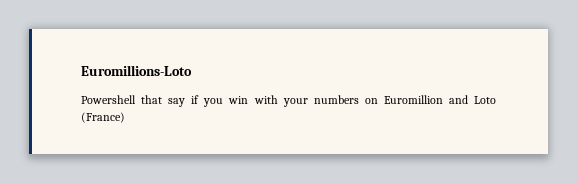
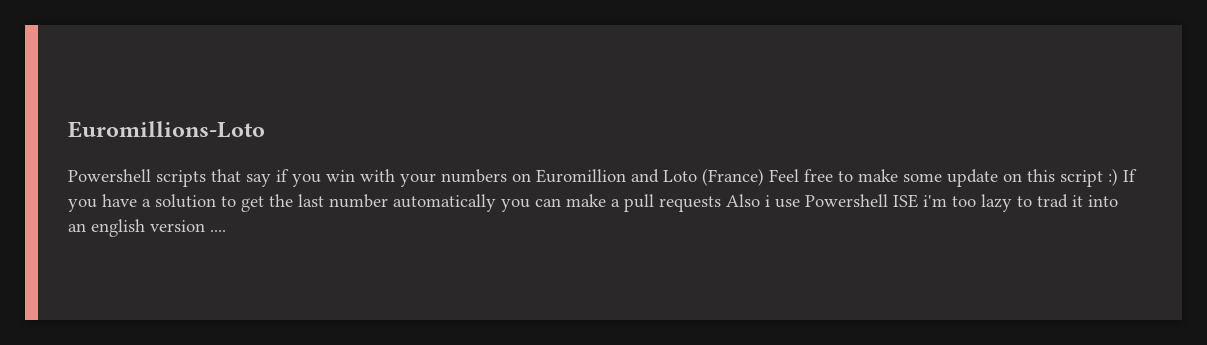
- Powershell that say if you win with your numbers on Euromillion and Loto (France)
+ Powershell scripts that say if you win with your numbers on Euromillion and Loto (France) Feel free to make some update on this script :) If you have a solution to get the last number automatically you can make a pull requests Also i use Powershell ISE i'm too lazy to trad it into an english version ....

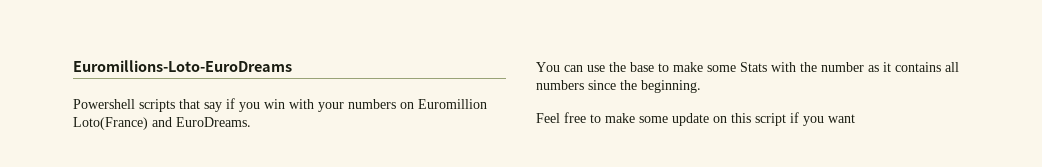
- Euromillions-Loto
+ Euromillions-Loto-EuroDreams
- Powershell scripts that say if you win with your numbers on Euromillion and Loto (France) Feel free to make some update on this script :) If you have a solution to get the last number automatically you can make a pull requests Also i use Powershell ISE i'm too lazy to trad it into an english version ....
+ Powershell scripts that say if you win with your numbers on Euromillion Loto(France) and EuroDreams.
+ You can use the base to make some Stats with the number as it contains all numbers since the beginning.
+ Feel free to make some update on this script if you want

